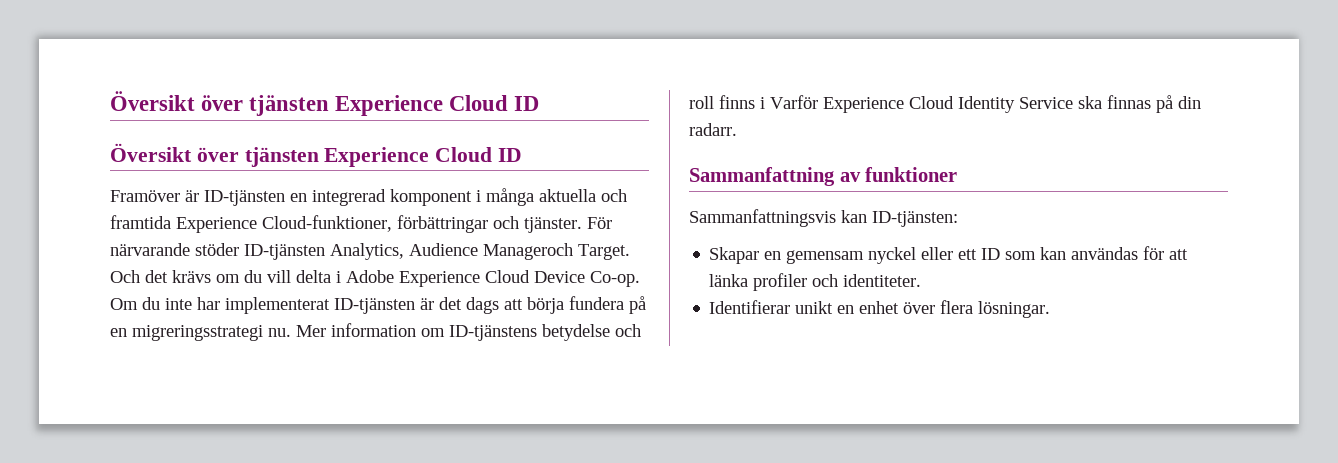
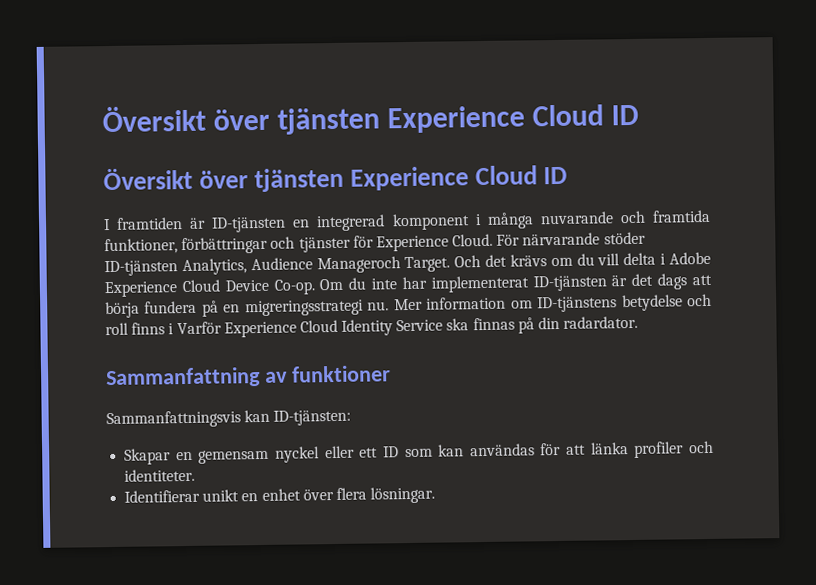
- Framöver är ID-tjänsten en integrerad komponent i många aktuella och framtida Experience Cloud-funktioner, förbättringar och tjänster.
+ I framtiden är ID-tjänsten en integrerad komponent i många nuvarande och framtida funktioner, förbättringar och tjänster för Experience Cloud.
- Mer information om ID-tjänstens betydelse och roll finns i Varför Experience Cloud Identity Service ska finnas på din radarr.
+ Mer information om ID-tjänstens betydelse och roll finns i Varför Experience Cloud Identity Service ska finnas på din radardator.

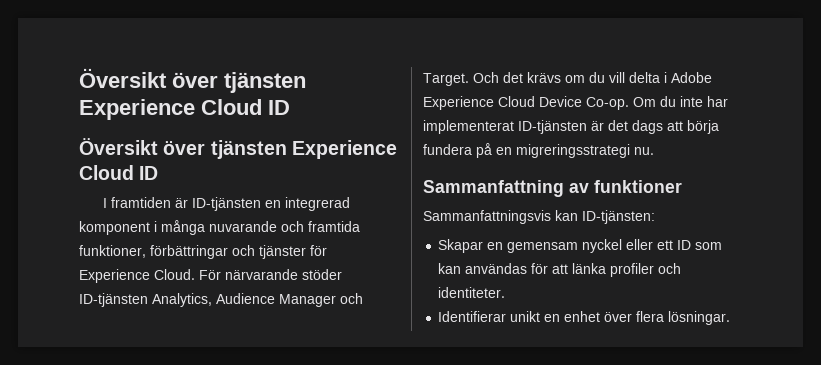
- För närvarande stöder ID-tjänsten Analytics, Audience Manageroch Target.
+ För närvarande stöder ID-tjänsten Analytics, Audience Manager och Target.
- Mer information om ID-tjänstens betydelse och roll finns i Varför Experience Cloud Identity Service ska finnas på din radardator.

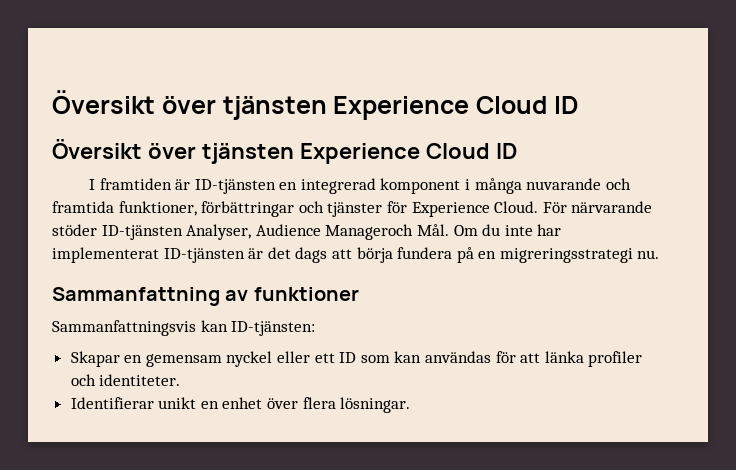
- För närvarande stöder ID-tjänsten Analytics, Audience Manager och Target. Och det krävs om du vill delta i Adobe Experience Cloud Device Co-op. Om du inte har implementerat ID-tjänsten är det dags att börja fundera på en migreringsstrategi nu.
+ För närvarande stöder ID-tjänsten Analyser, Audience Manageroch Mål. Om du inte har implementerat ID-tjänsten är det dags att börja fundera på en migreringsstrategi nu.

